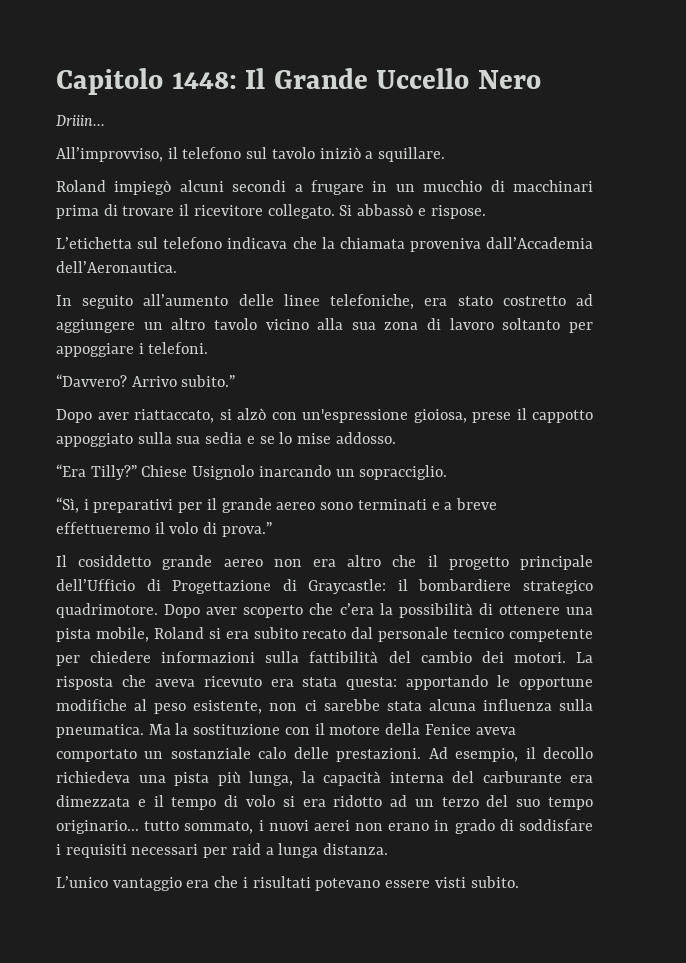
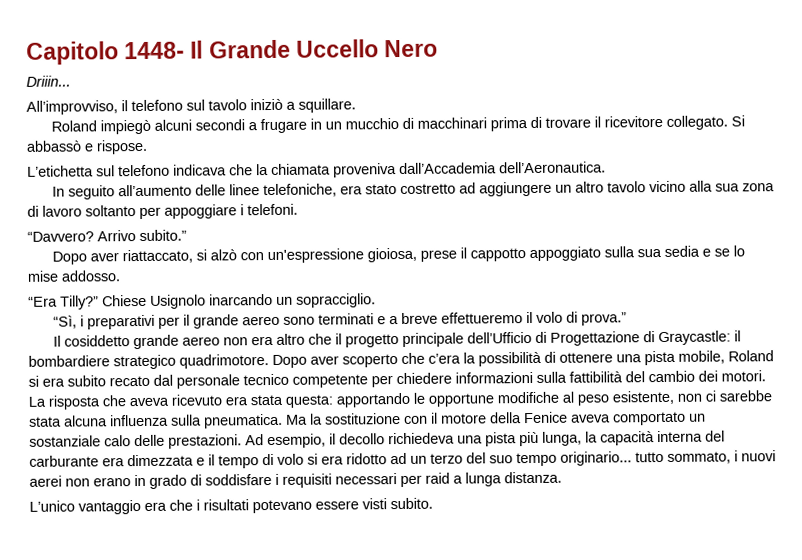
- Capitolo 1448: Il Grande Uccello Nero
+ Capitolo 1448- Il Grande Uccello Nero

